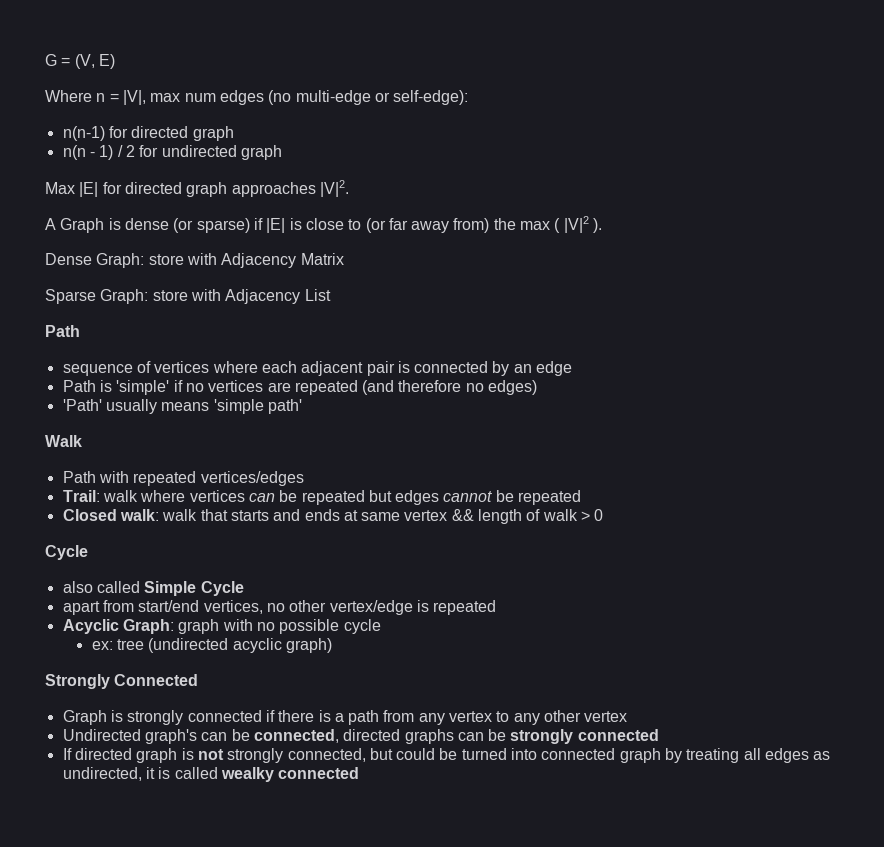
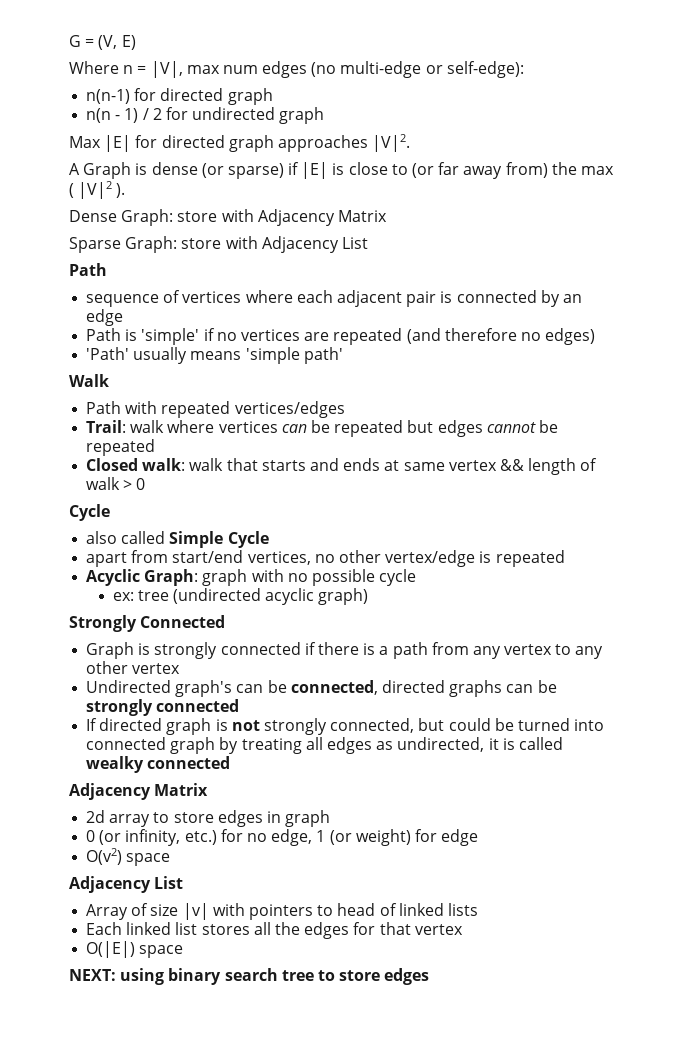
  If directed graph is not strongly connected, but could be turned into connected graph by treating all edges as undirected, it is called wealky connected
+ Adjacency Matrix
+ 2d array to store edges in graph
+ 0 (or infinity, etc.) for no edge, 1 (or weight) for edge
+ O(v2) space
+ Adjacency List
+ Array of size |v| with pointers to head of linked lists
+ Each linked list stores all the edges for that vertex
+ O(|E|) space
+ NEXT: using binary search tree to store edges

